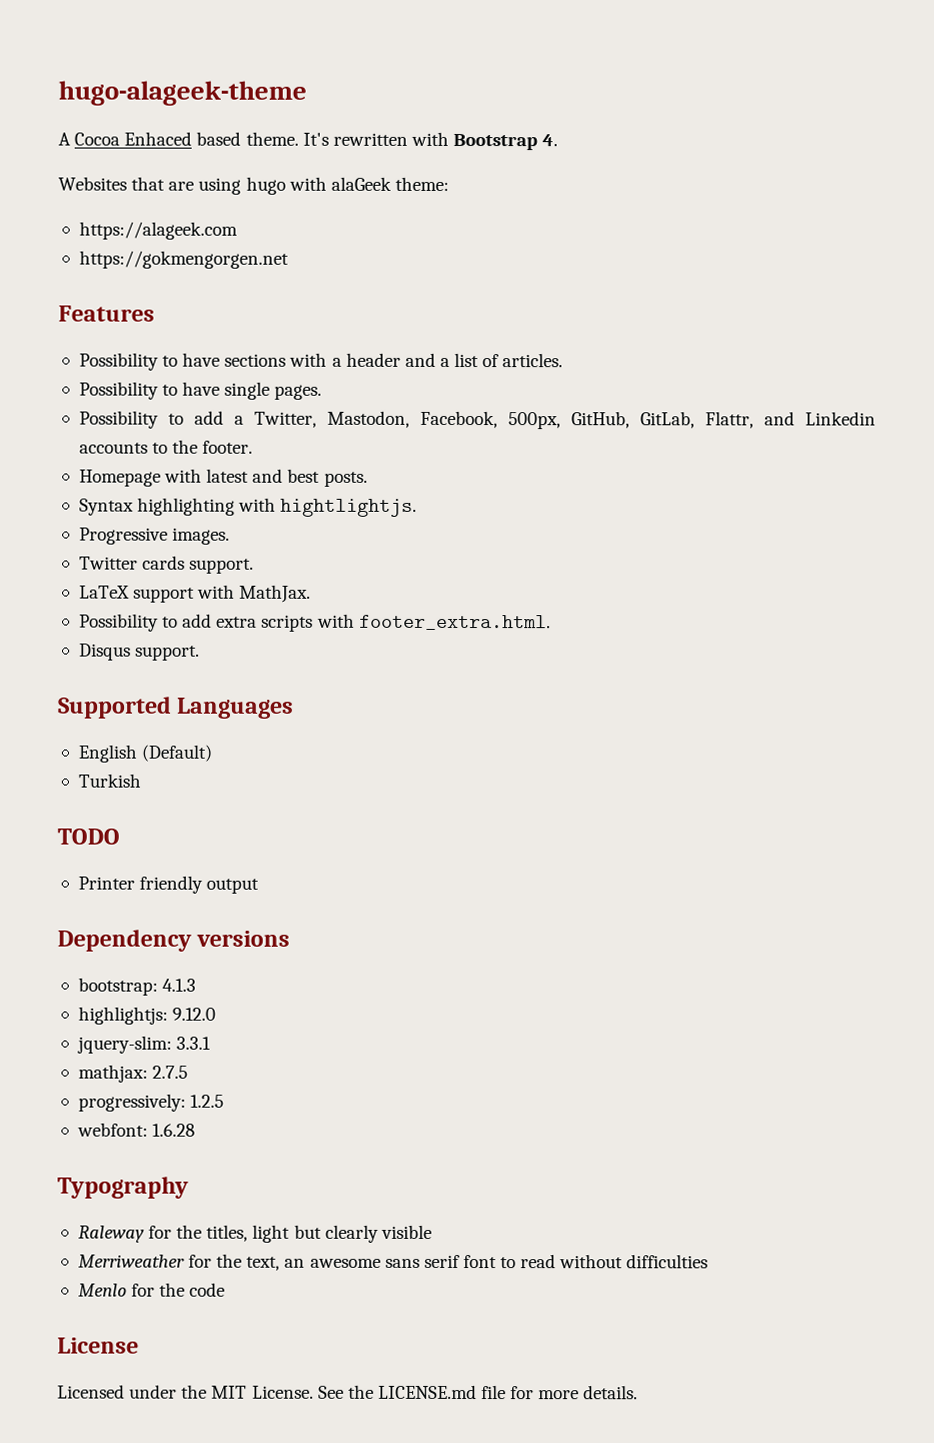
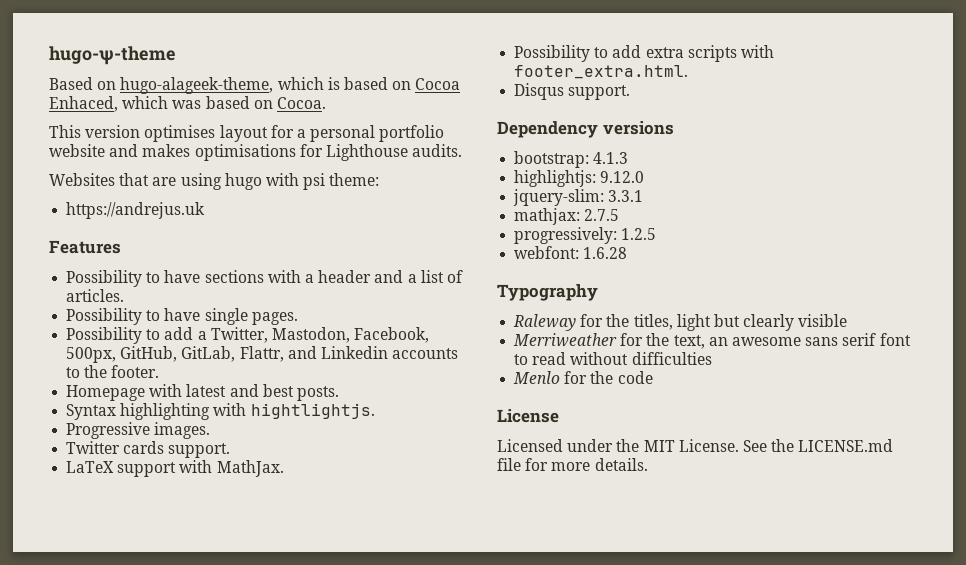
- hugo-alageek-theme
- A Cocoa Enhaced based theme. It's rewritten with Bootstrap 4.
+ hugo-ψ-theme
+ Based on hugo-alageek-theme, which is based on Cocoa Enhaced, which was based on Cocoa.
+ This version optimises layout for a personal portfolio website and makes optimisations for Lighthouse audits.
- Websites that are using hugo with alaGeek theme:
+ Websites that are using hugo with psi theme:
- https://alageek.com
- https://gokmengorgen.net
+ https://andrejus.uk
- Supported Languages
- English (Default)
- Turkish
- TODO
- Printer friendly output

